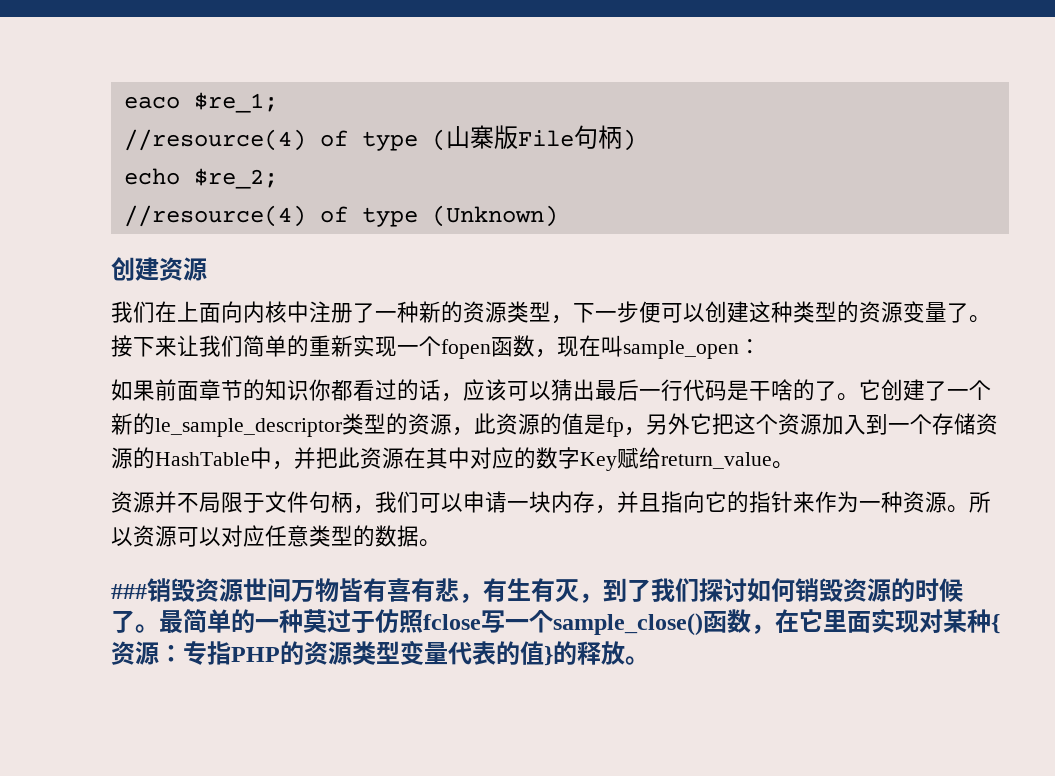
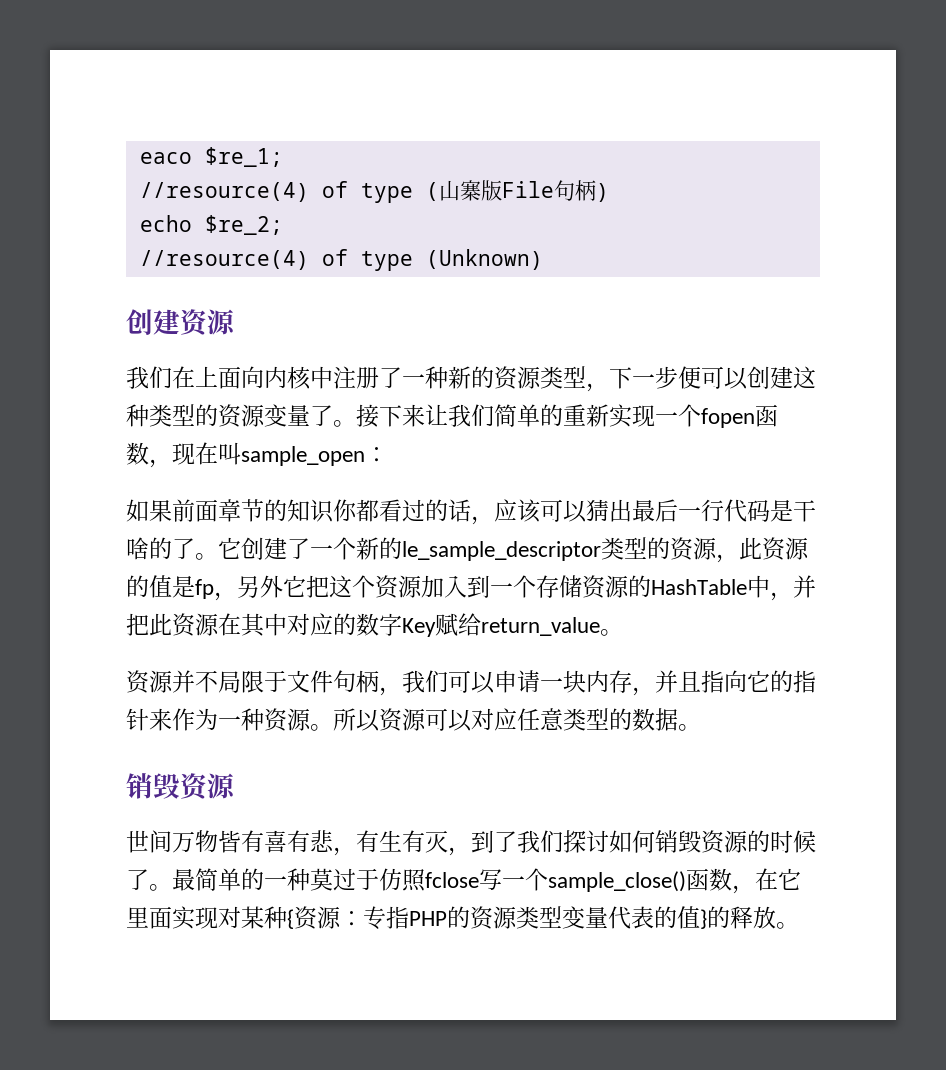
  所以资源可以对应任意类型的数据。
- ###销毁资源世间万物皆有喜有悲，有生有灭，到了我们探讨如何销毁资源的时候了。
+ 销毁资源
+ 世间万物皆有喜有悲，有生有灭，到了我们探讨如何销毁资源的时候了。

